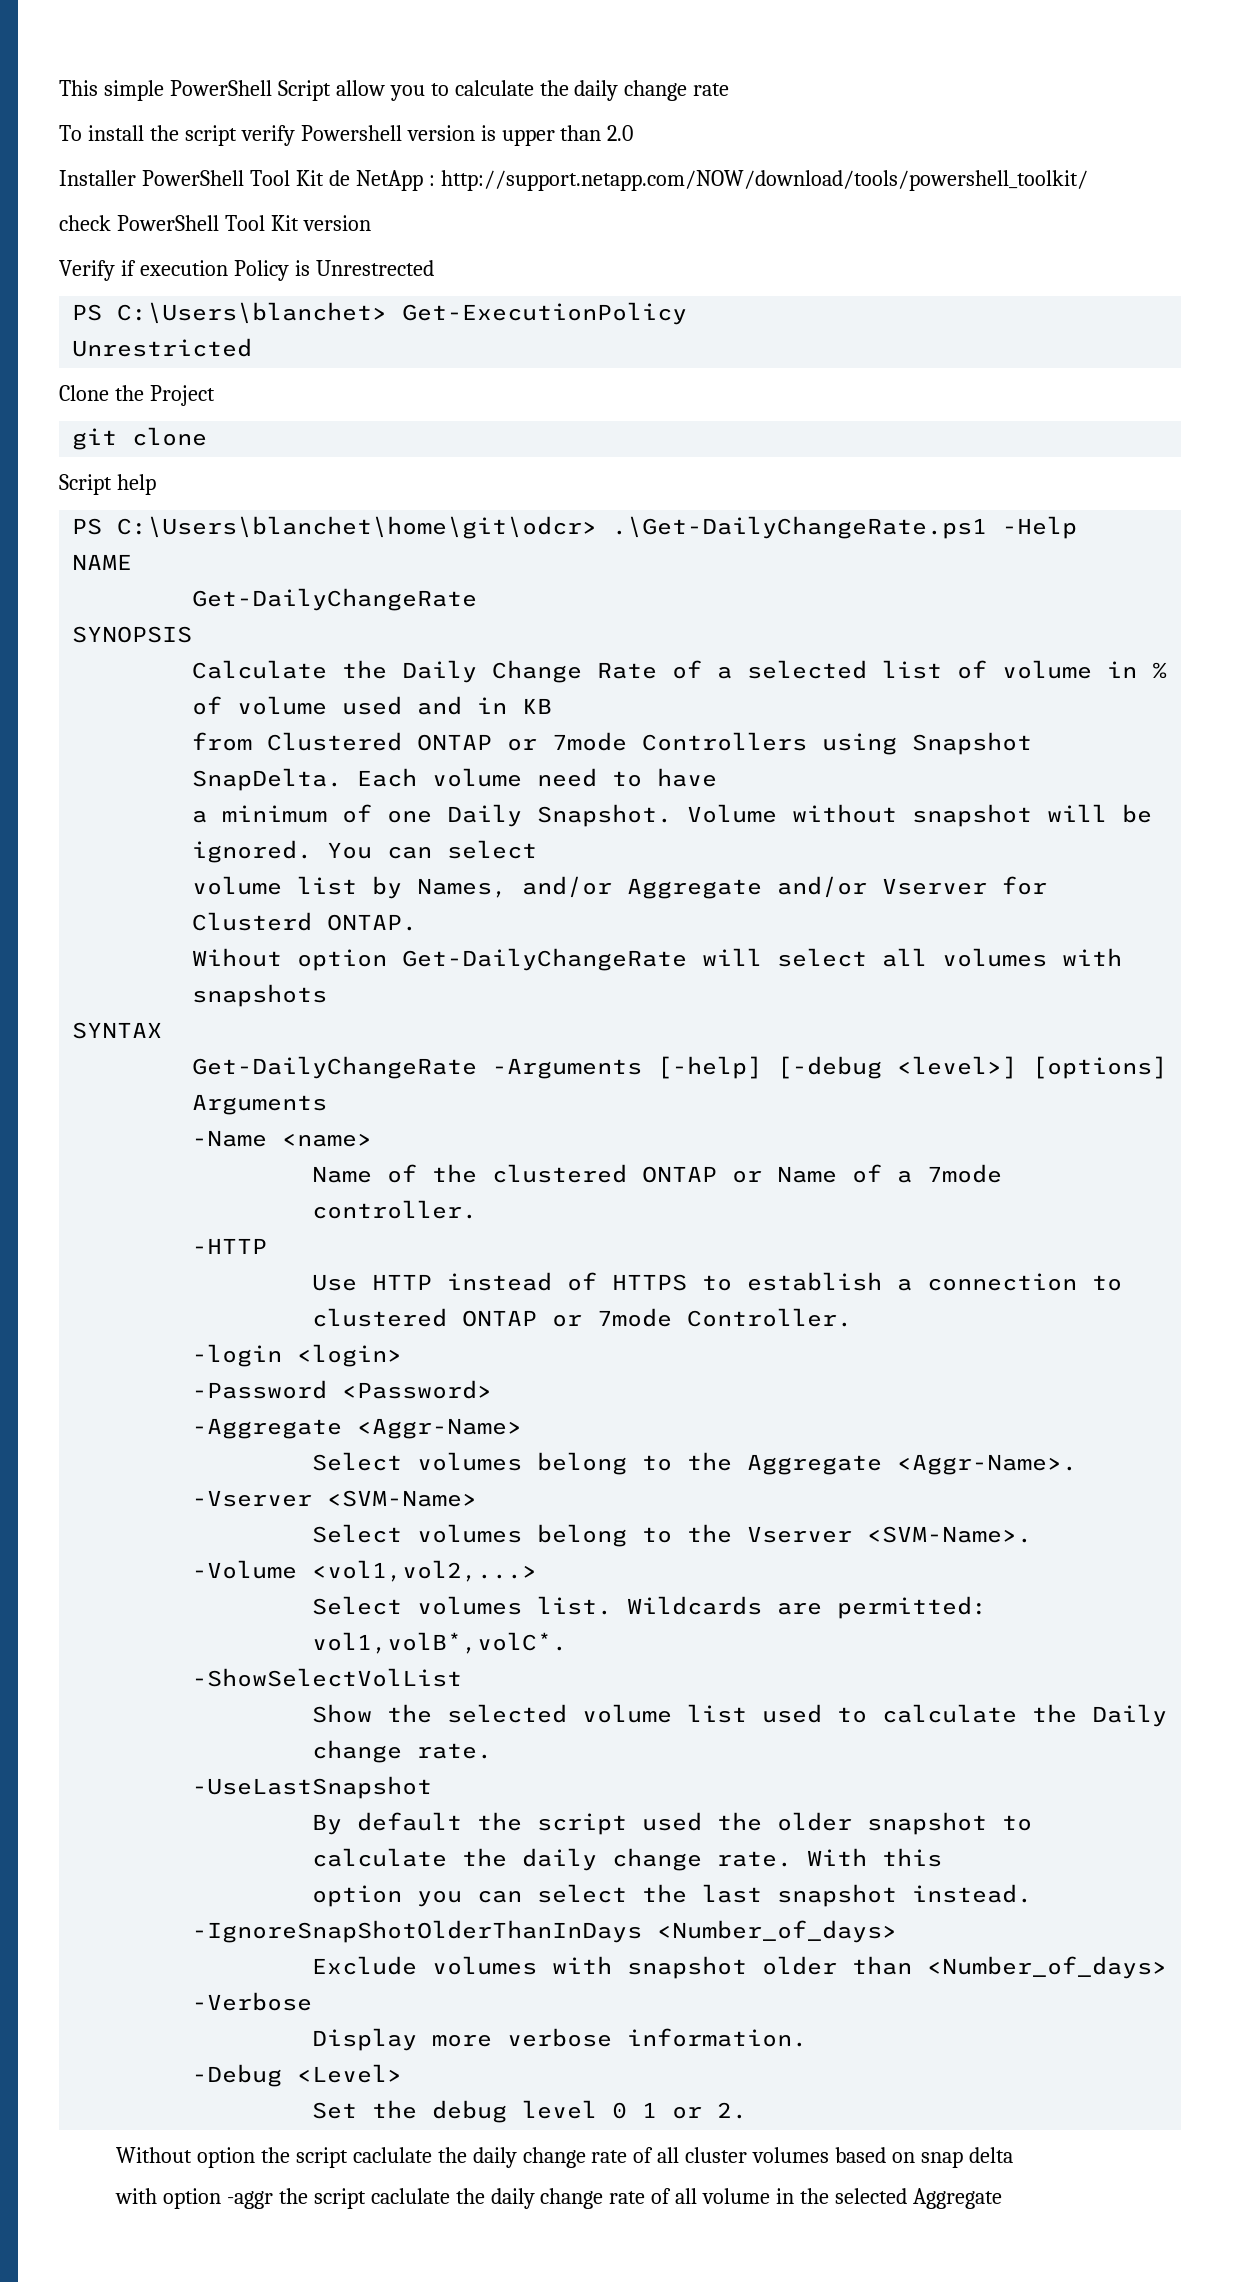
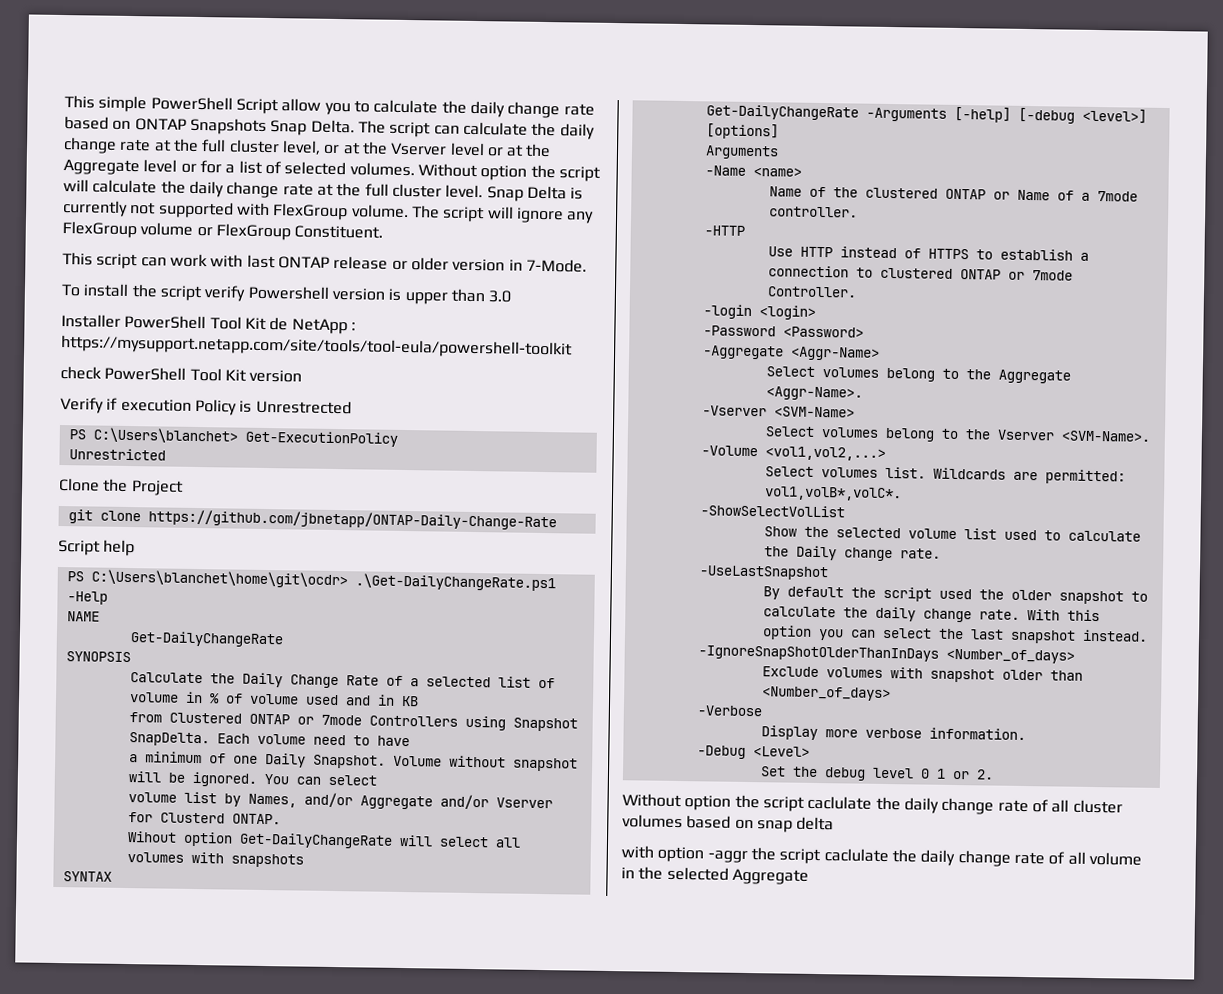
- This simple PowerShell Script allow you to calculate the daily change rate
+ This simple PowerShell Script allow you to calculate the daily change rate based on ONTAP Snapshots Snap Delta. The script can calculate the daily change rate at the full cluster level, or at the Vserver level or at the Aggregate level or for a list of selected volumes. Without option the script will calculate the daily change rate at the full cluster level. Snap Delta is currently not supported with FlexGroup volume. The script will ignore any FlexGroup volume or FlexGroup Constituent.
+ This script can work with last ONTAP release or older version in 7-Mode.
- To install the script verify Powershell version is upper than 2.0
+ To install the script verify Powershell version is upper than 3.0
- Installer PowerShell Tool Kit de NetApp : http://support.netapp.com/NOW/download/tools/powershell_toolkit/
+ Installer PowerShell Tool Kit de NetApp : https://mysupport.netapp.com/site/tools/tool-eula/powershell-toolkit
- git clone
+ git clone https://github.com/jbnetapp/ONTAP-Daily-Change-Rate
- PS C:\Users\blanchet\home\git\odcr> .\Get-DailyChangeRate.ps1 -Help
+ PS C:\Users\blanchet\home\git\ocdr> .\Get-DailyChangeRate.ps1 -Help

